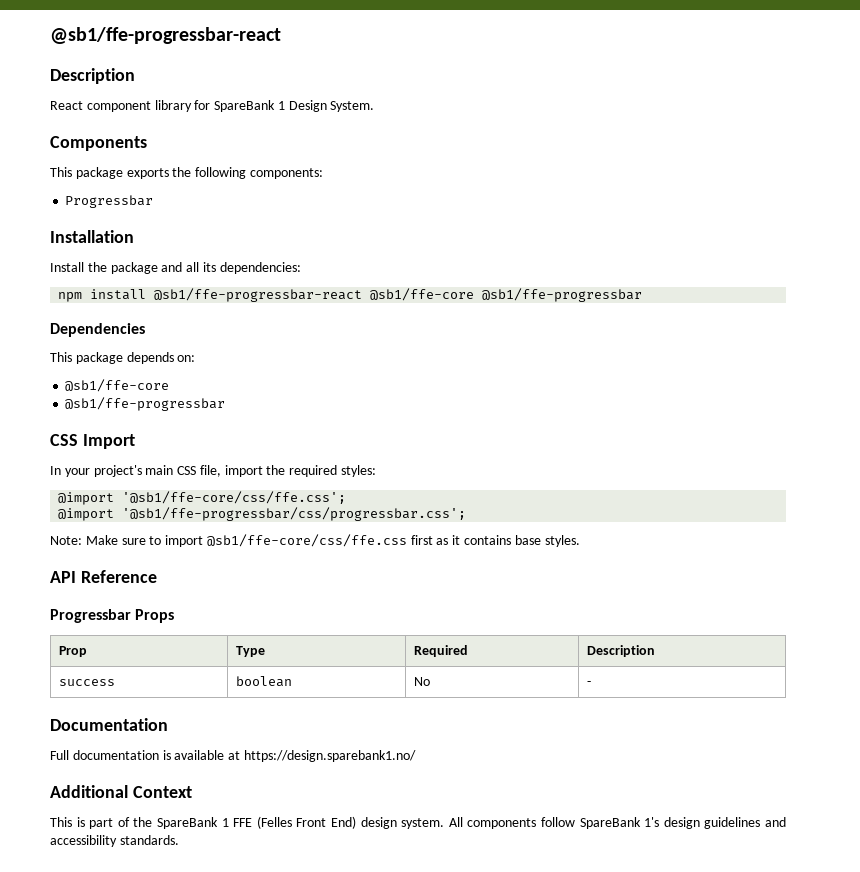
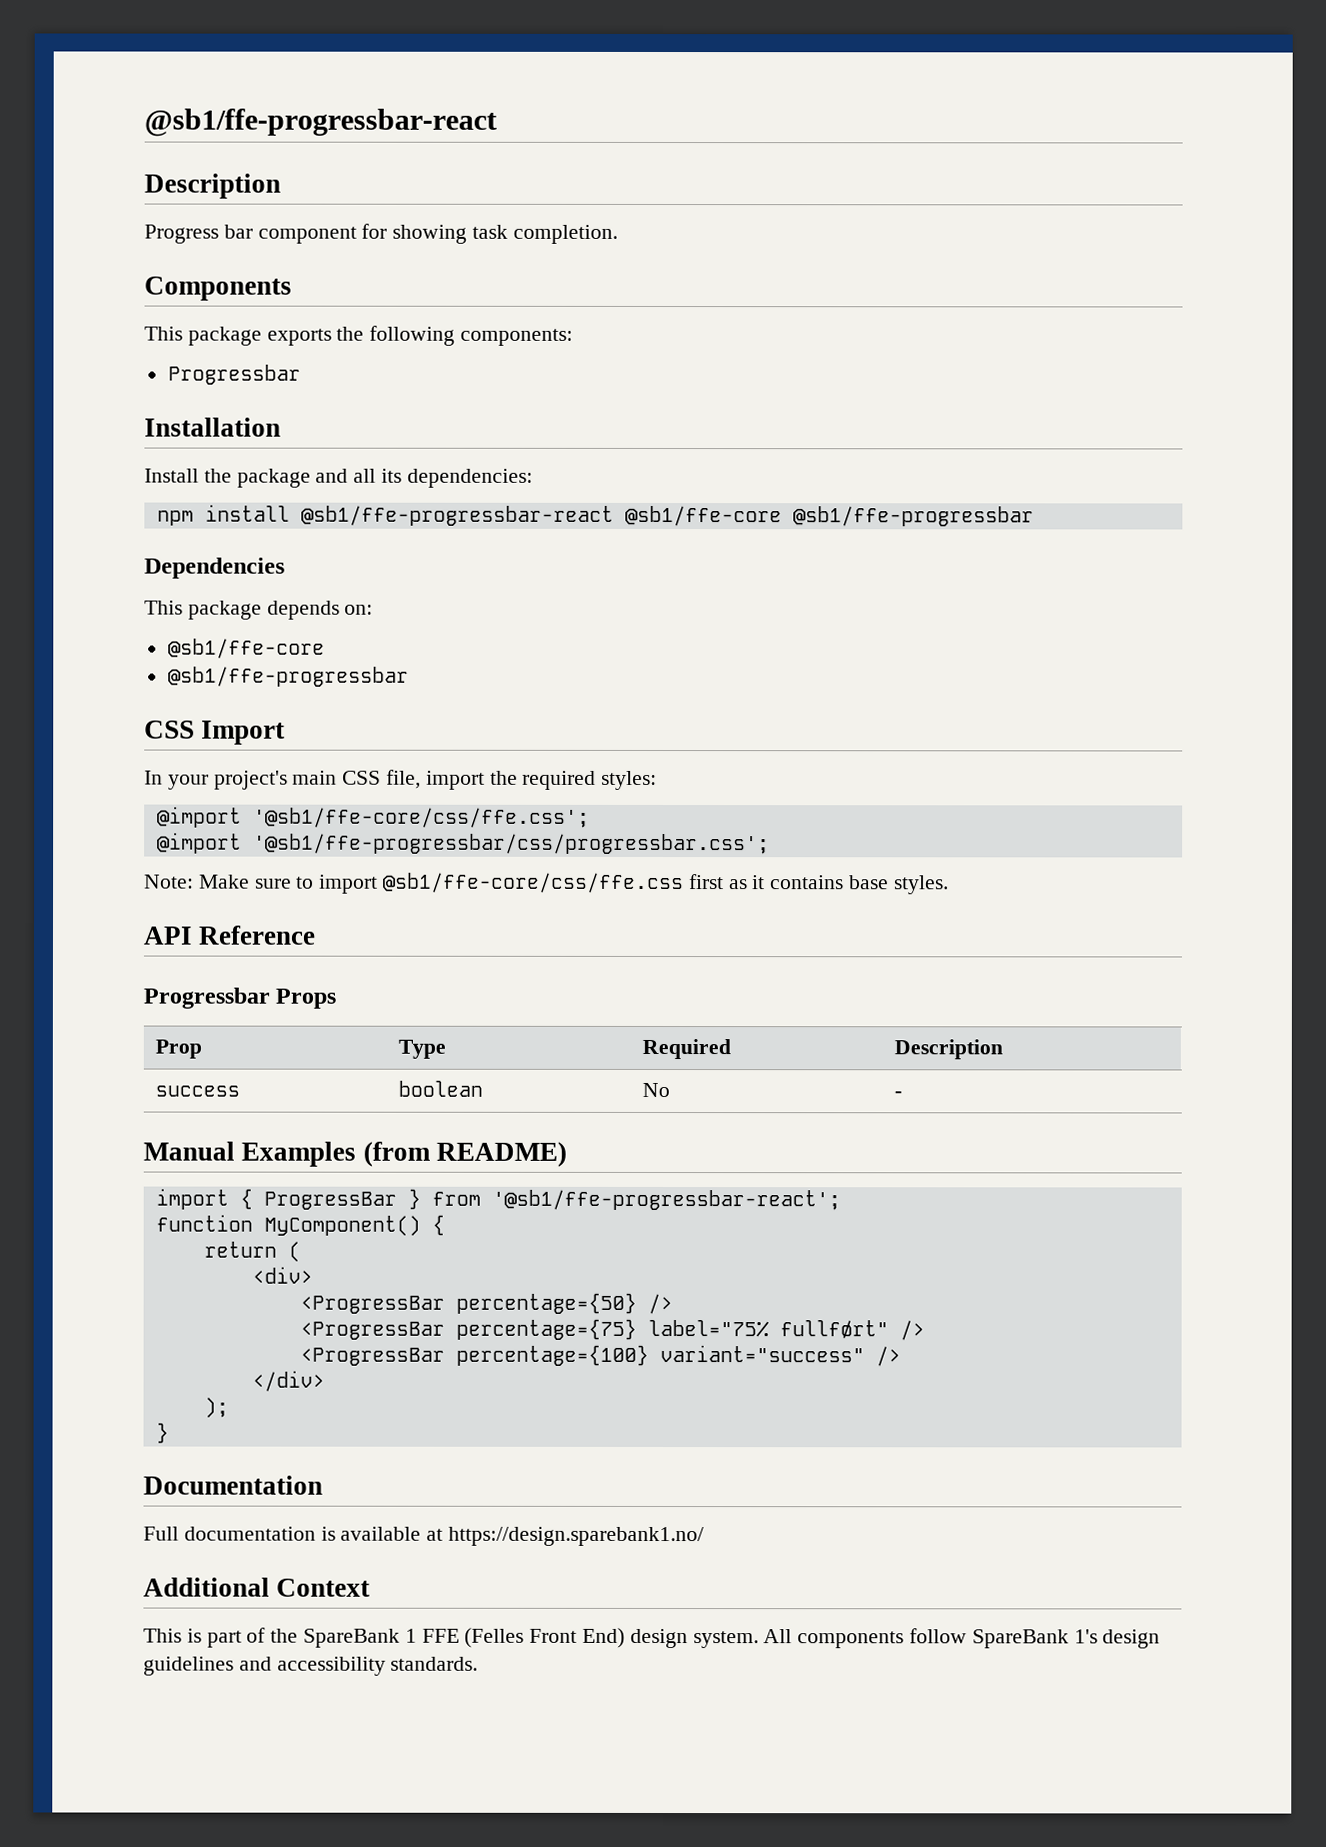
- React component library for SpareBank 1 Design System.
+ Progress bar component for showing task completion.
+ Manual Examples (from README)
+ import { ProgressBar } from '@sb1/ffe-progressbar-react';
+ function MyComponent() {
+ return (
+ <div>
+ <ProgressBar percentage={50} />
+ <ProgressBar percentage={75} label="75% fullført" />
+ <ProgressBar percentage={100} variant="success" />
+ </div>
+ );
+ }

